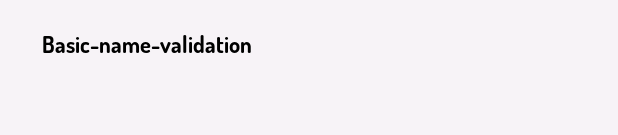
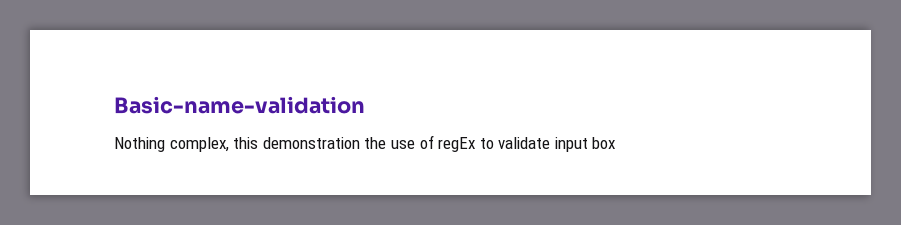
+ Nothing complex, this demonstration the use of regEx to validate input box

